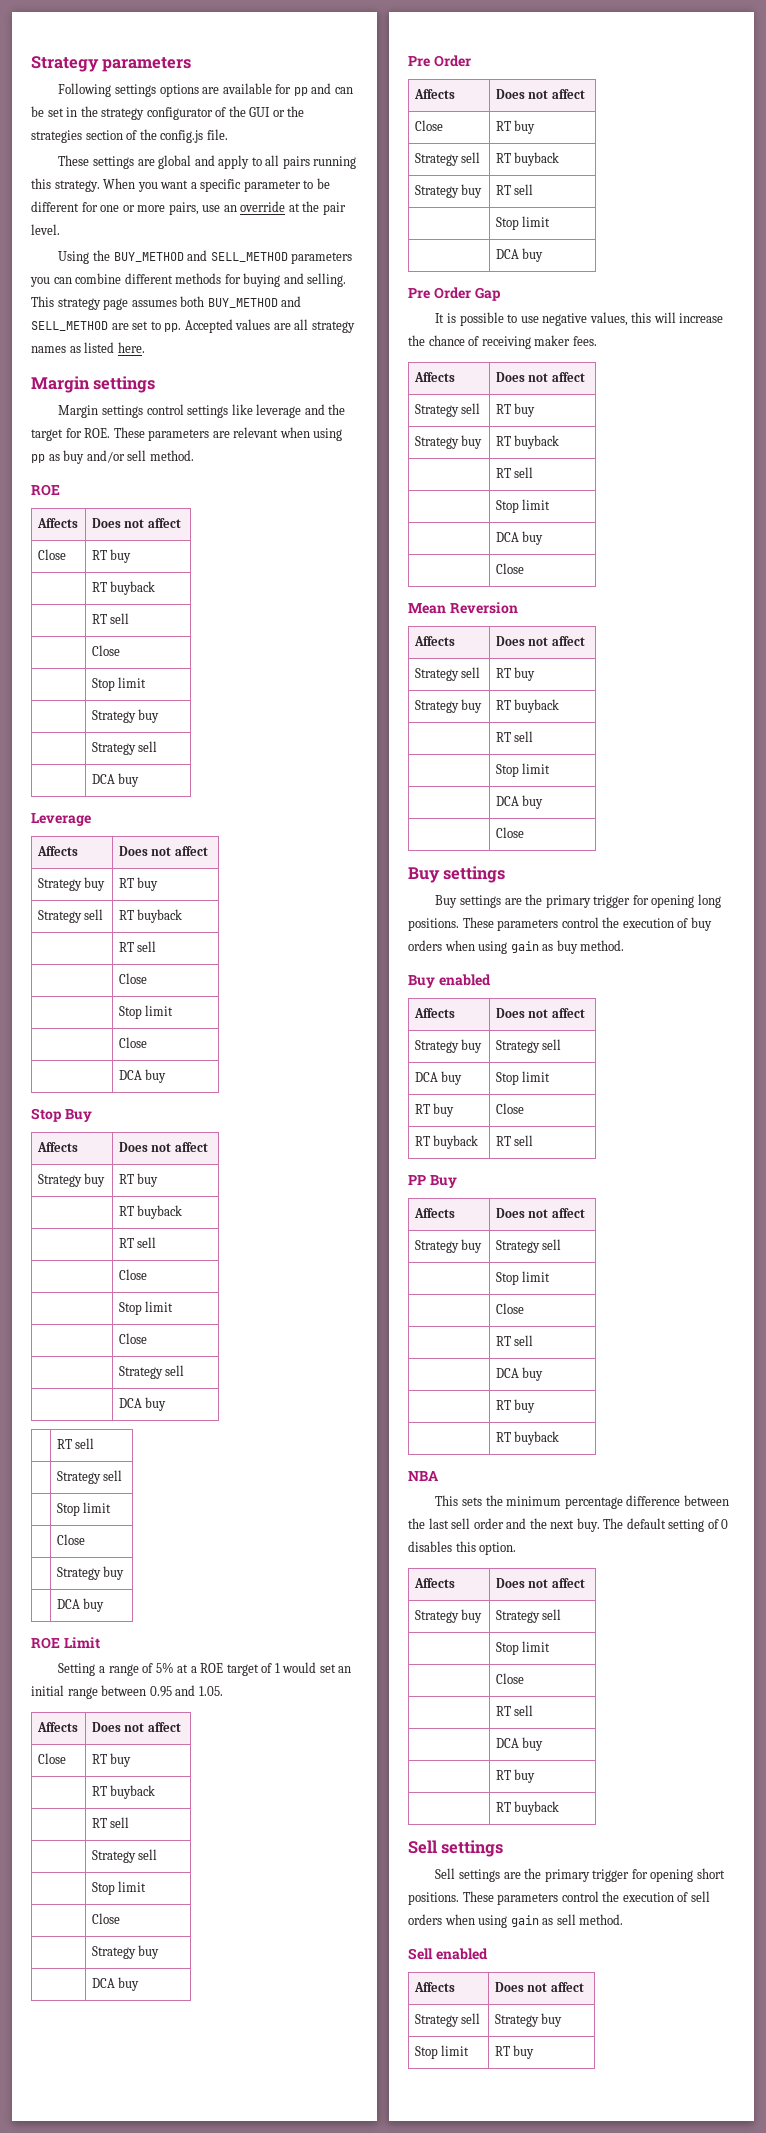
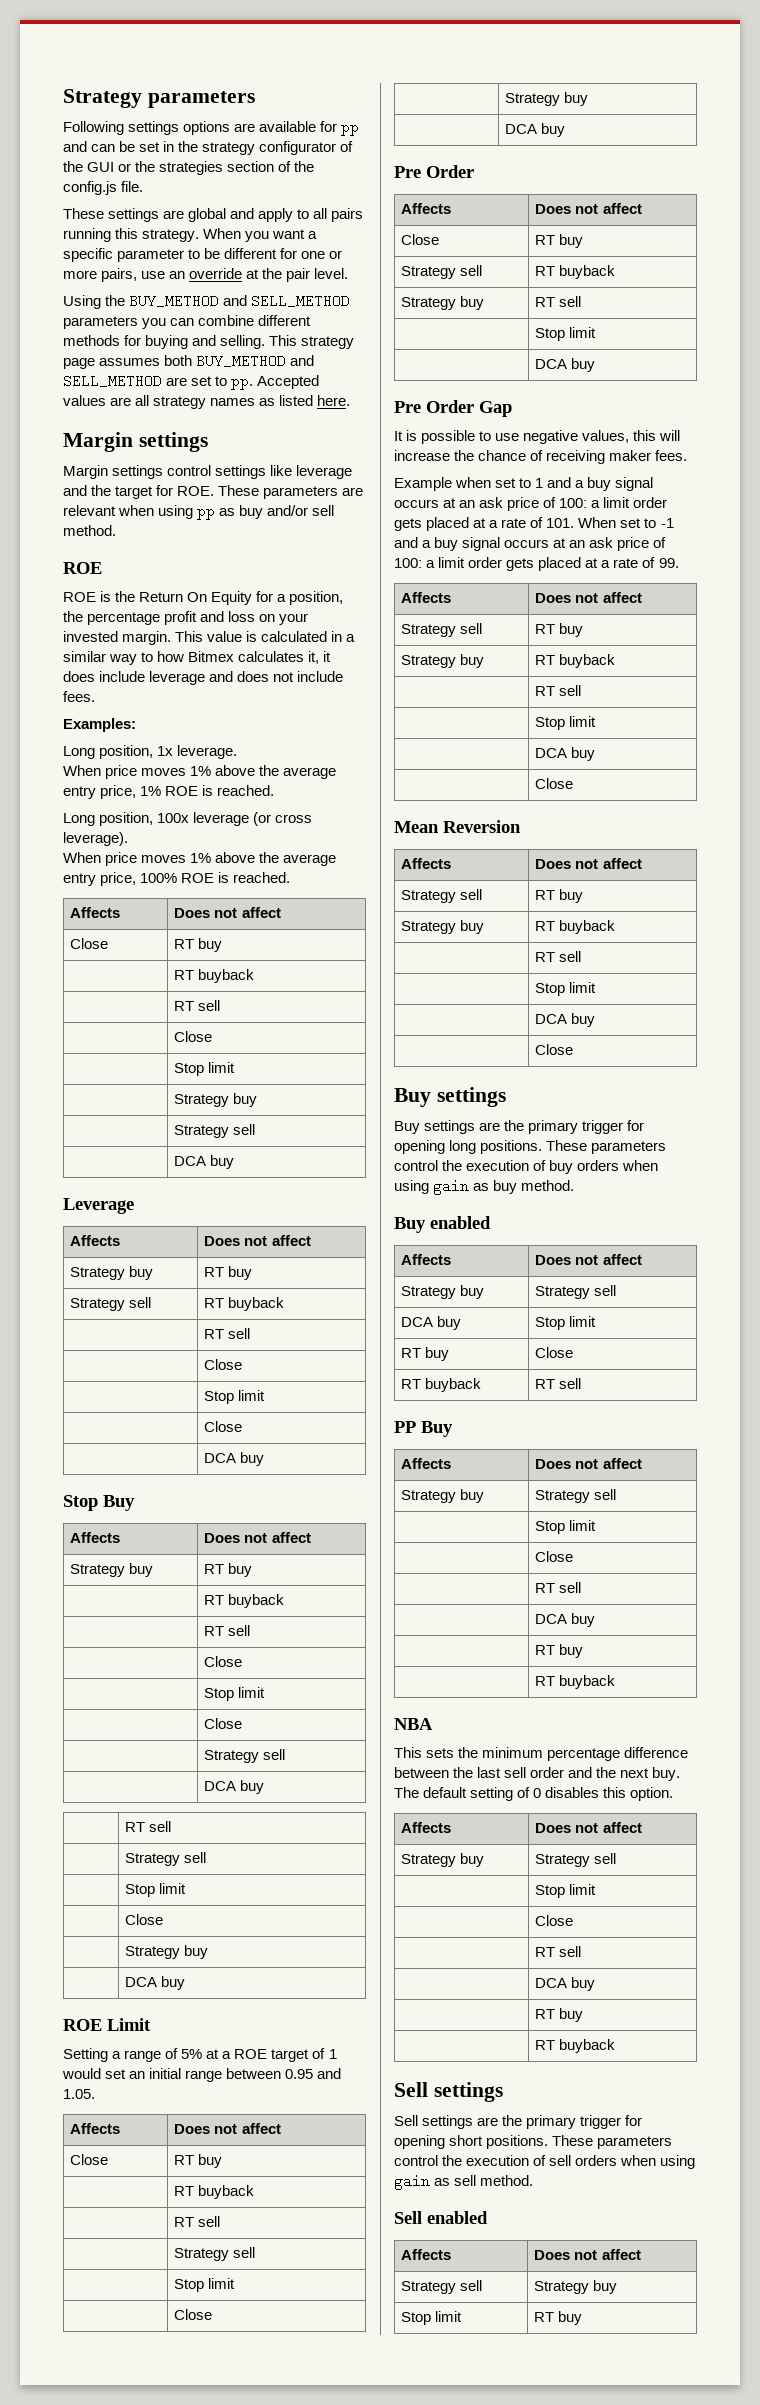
+ ROE is the Return On Equity for a position, the percentage profit and loss on your invested margin. This value is calculated in a similar way to how Bitmex calculates it, it does include leverage and does not include fees.
+ Examples:
+ Long position, 1x leverage.
+ When price moves 1% above the average entry price, 1% ROE is reached.
+ Long position, 100x leverage (or cross leverage).
+ When price moves 1% above the average entry price, 100% ROE is reached.
+ Example when set to 1 and a buy signal occurs at an ask price of 100: a limit order gets placed at a rate of 101. When set to -1 and a buy signal occurs at an ask price of 100: a limit order gets placed at a rate of 99.

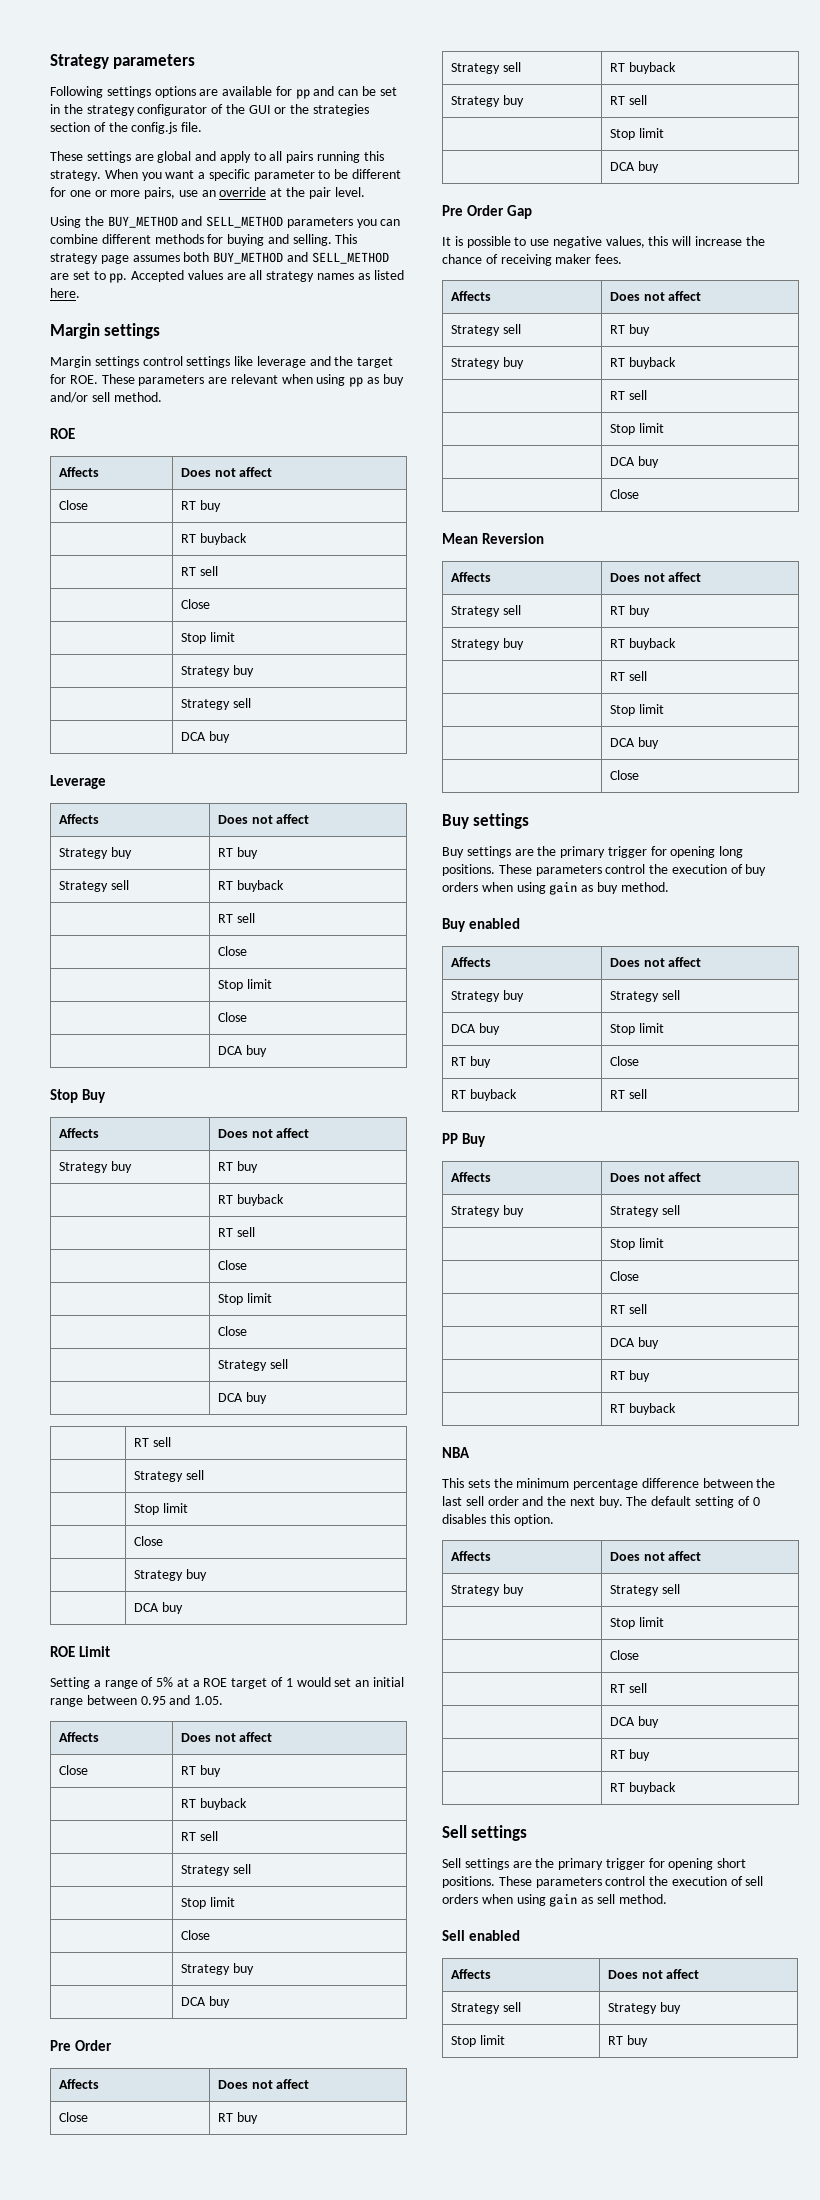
- ROE is the Return On Equity for a position, the percentage profit and loss on your invested margin. This value is calculated in a similar way to how Bitmex calculates it, it does include leverage and does not include fees.
- Examples:
- Long position, 1x leverage.
- When price moves 1% above the average entry price, 1% ROE is reached.
- Long position, 100x leverage (or cross leverage).
- When price moves 1% above the average entry price, 100% ROE is reached.
- Example when set to 1 and a buy signal occurs at an ask price of 100: a limit order gets placed at a rate of 101. When set to -1 and a buy signal occurs at an ask price of 100: a limit order gets placed at a rate of 99.

